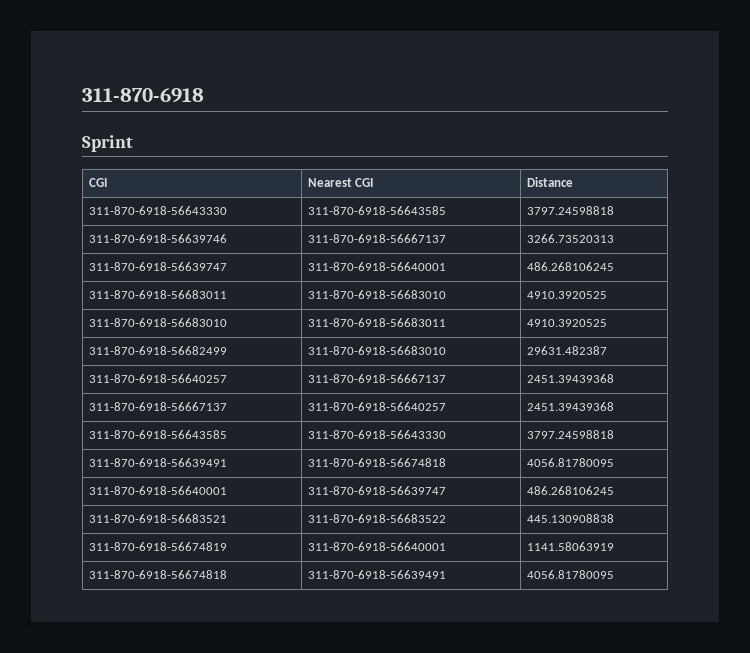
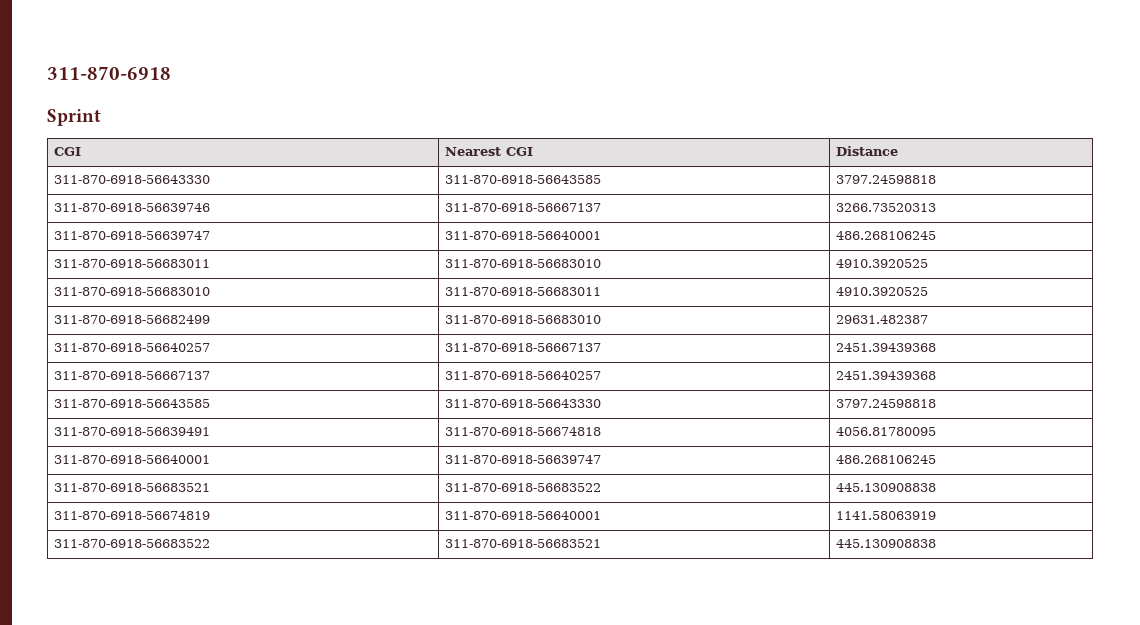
- 311-870-6918-56674818 | 311-870-6918-56639491 | 4056.81780095
+ 311-870-6918-56683522 | 311-870-6918-56683521 | 445.130908838

